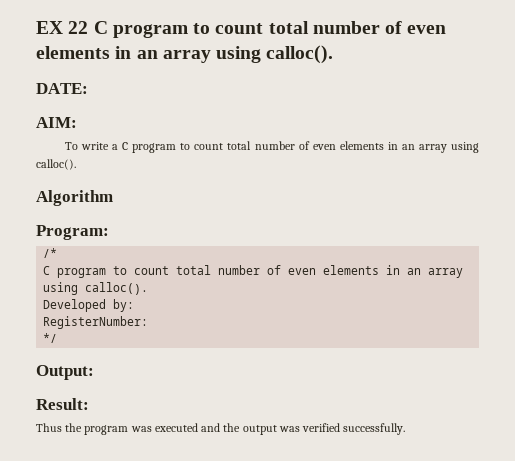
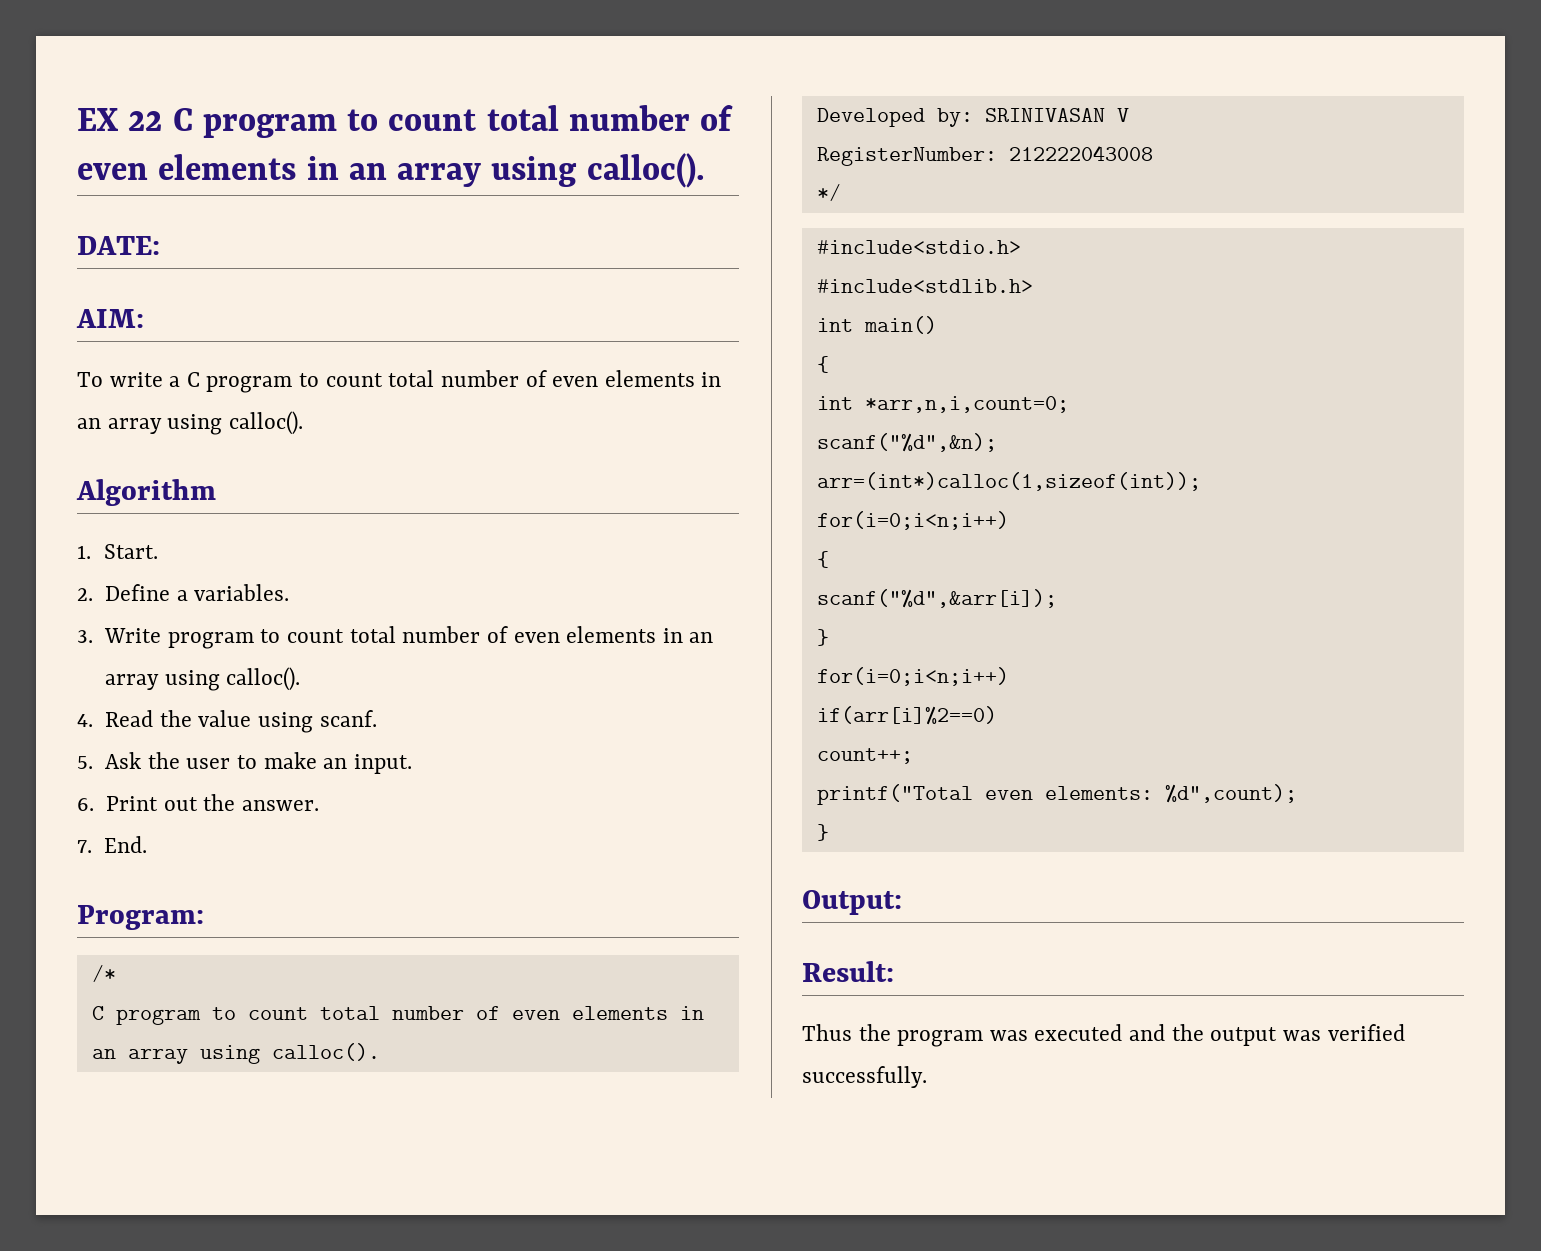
+ 1. Start.
+ 2. Define a variables.
+ 3. Write program to count total number of even elements in an array using calloc().
+ 4. Read the value using scanf.
+ 5. Ask the user to make an input.
+ 6. Print out the answer.
+ 7. End.
- Developed by:
+ Developed by: SRINIVASAN V
- RegisterNumber:
+ RegisterNumber: 212222043008
+ #include<stdio.h>
+ #include<stdlib.h>
+ int main()
+ {
+ int *arr,n,i,count=0;
+ scanf("%d",&n);
+ arr=(int*)calloc(1,sizeof(int));
+ for(i=0;i<n;i++)
+ {
+ scanf("%d",&arr[i]);
+ }
+ for(i=0;i<n;i++)
+ if(arr[i]%2==0)
+ count++;
+ printf("Total even elements: %d",count);
+ }

